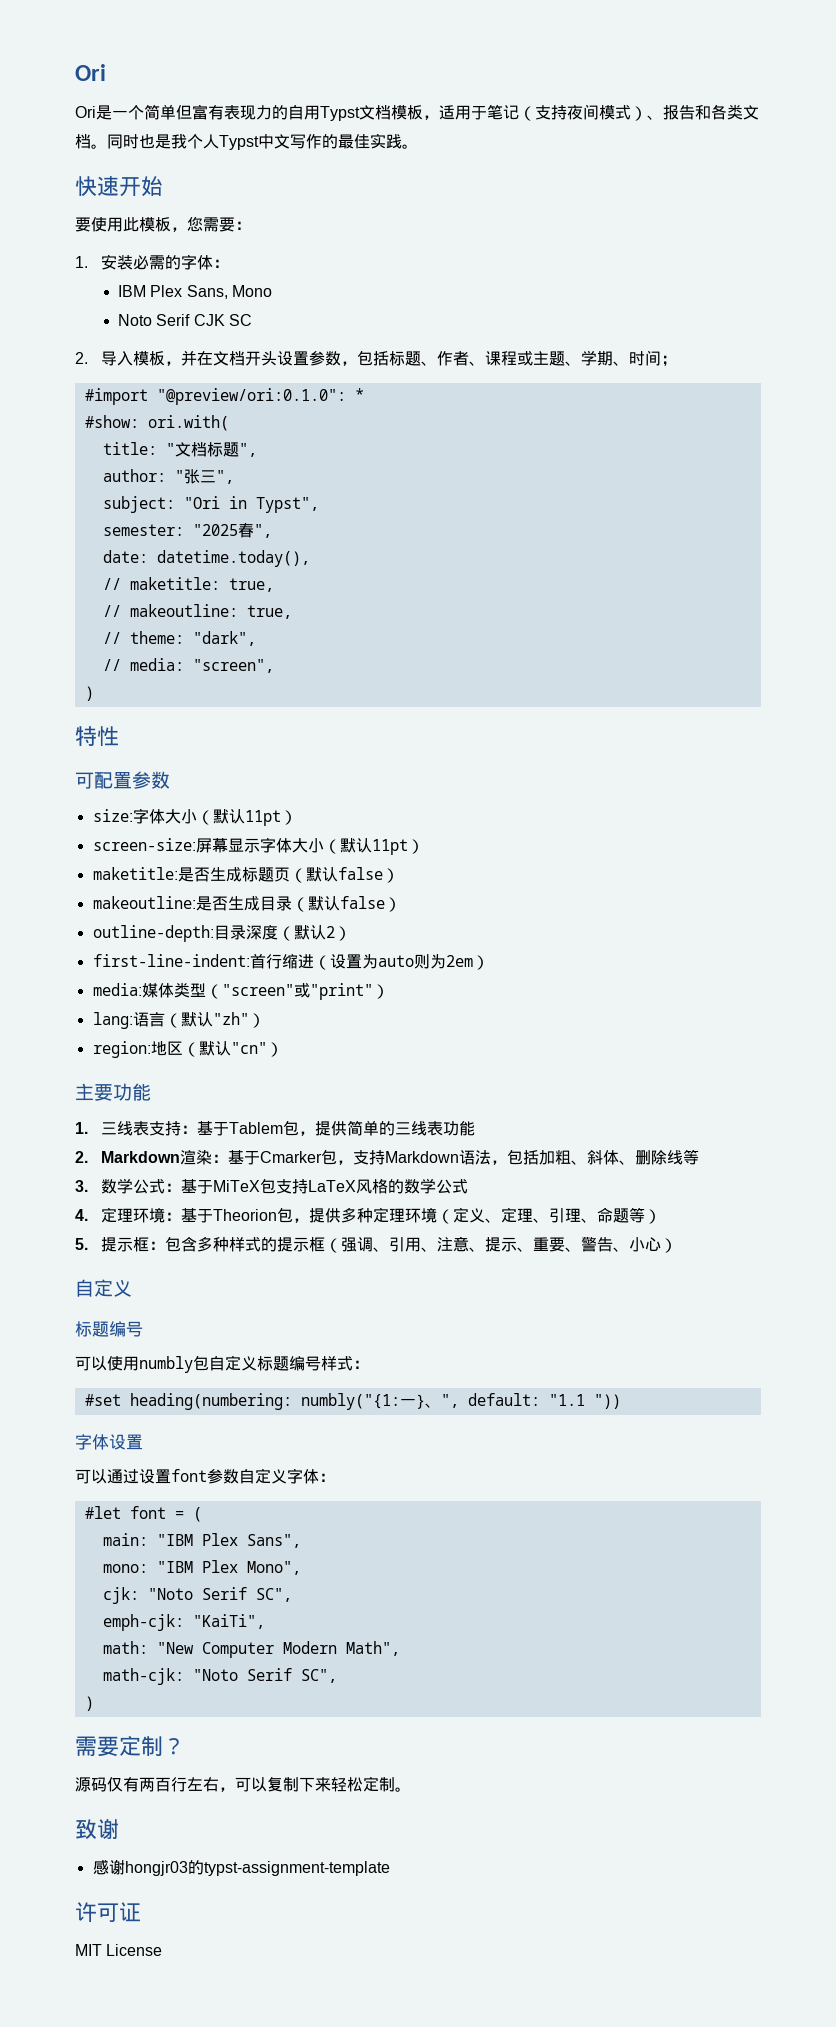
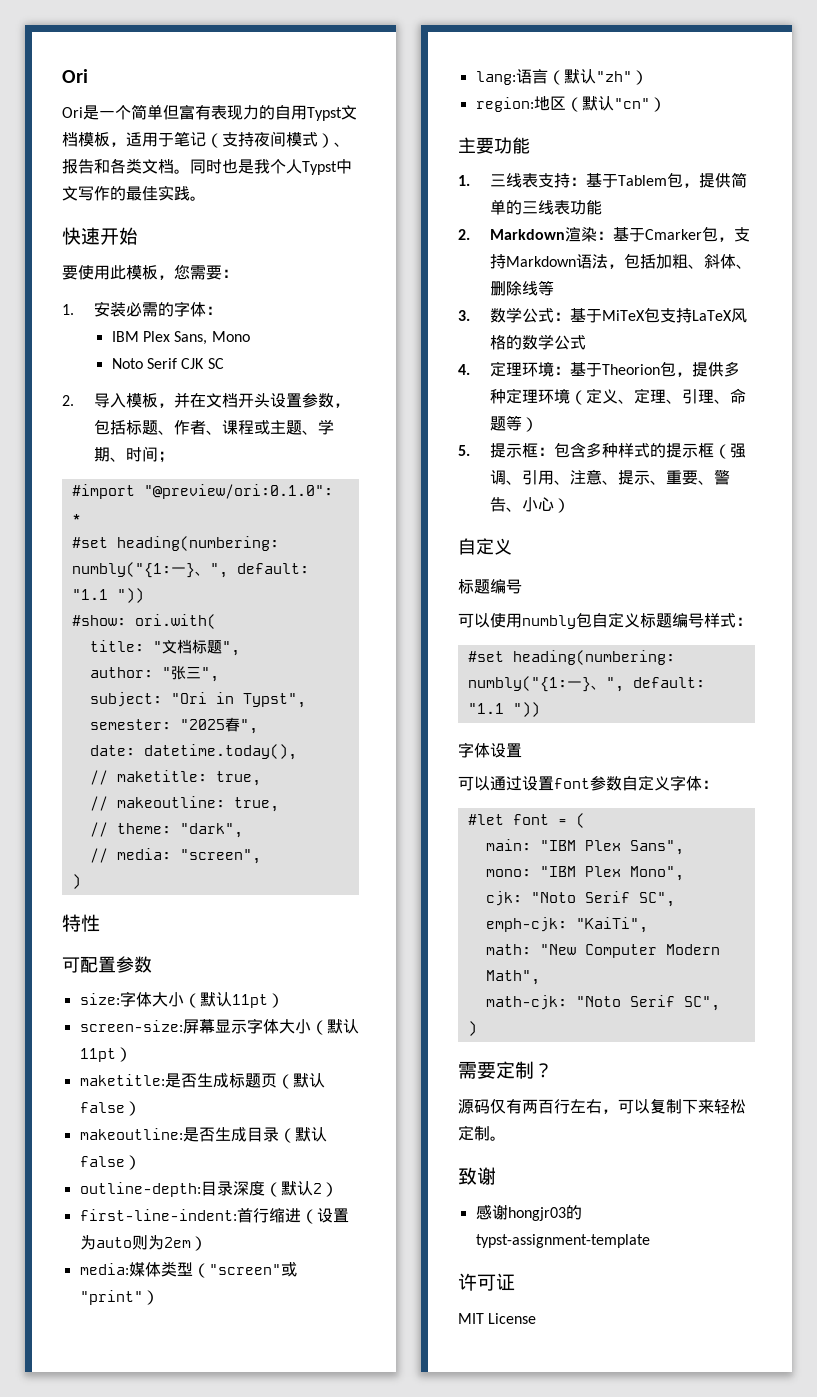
  #import "@preview/ori:0.1.0": *
+ #set heading(numbering: numbly("{1:一}、", default: "1.1 "))

